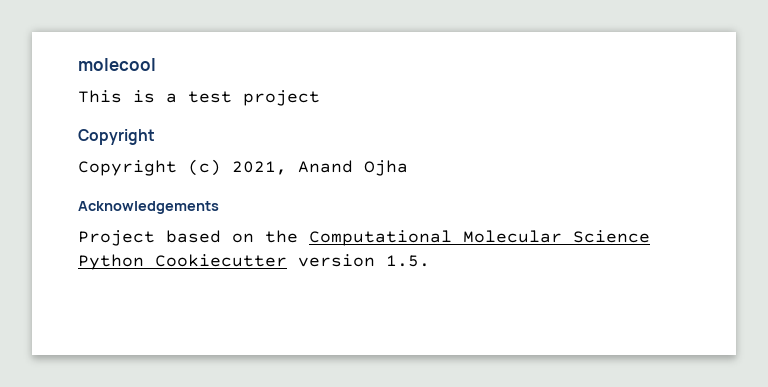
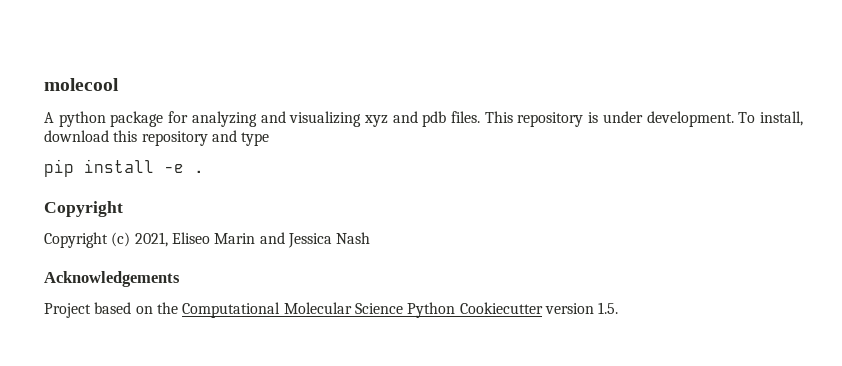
- This is a test project
+ A python package for analyzing and visualizing xyz and pdb files. This repository is under development. To install, download this repository and type
+ pip install -e .
- Copyright (c) 2021, Anand Ojha
+ Copyright (c) 2021, Eliseo Marin and Jessica Nash

